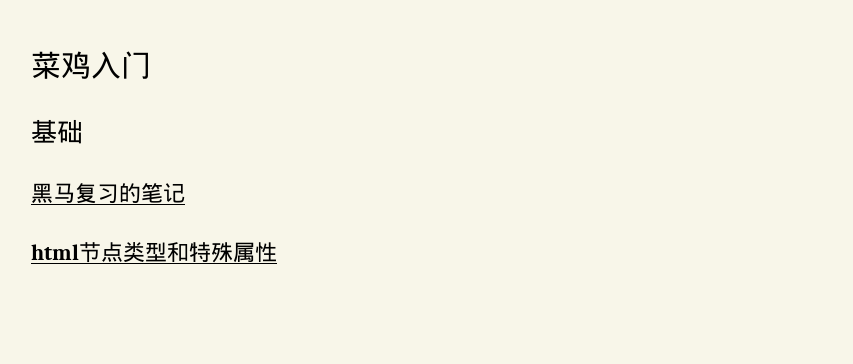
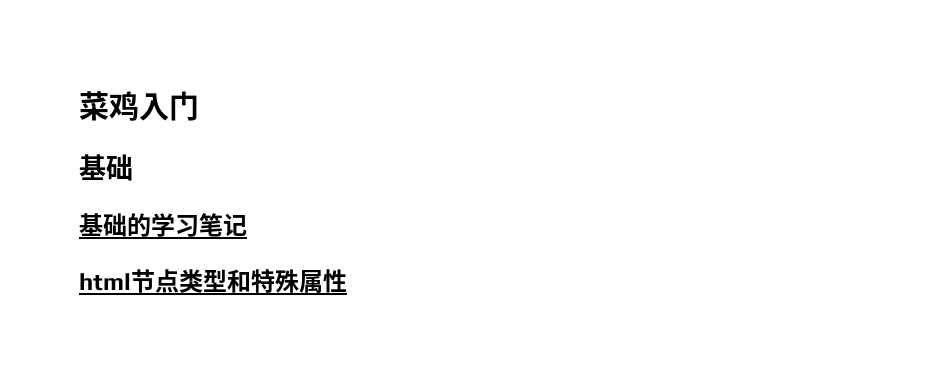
- 黑马复习的笔记
+ 基础的学习笔记

